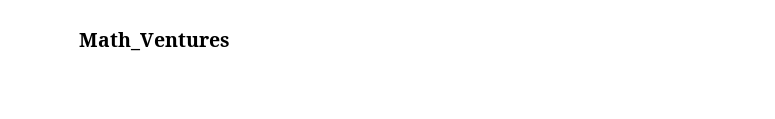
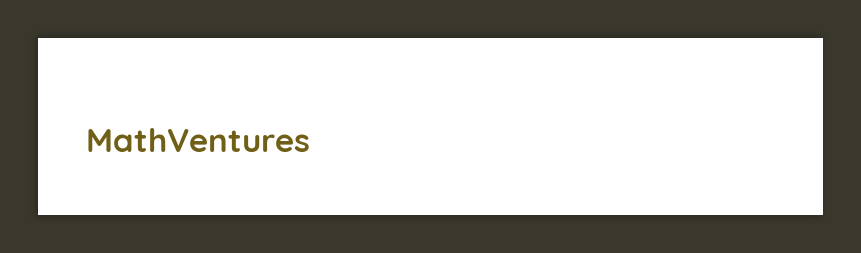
- Math_Ventures
+ MathVentures

